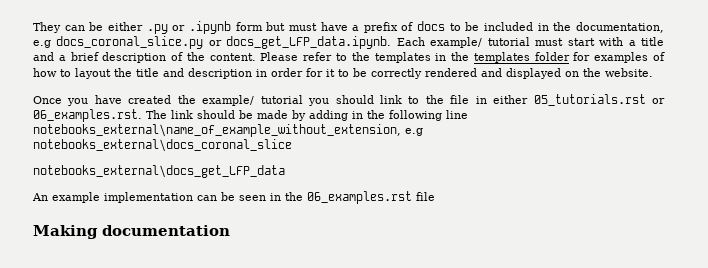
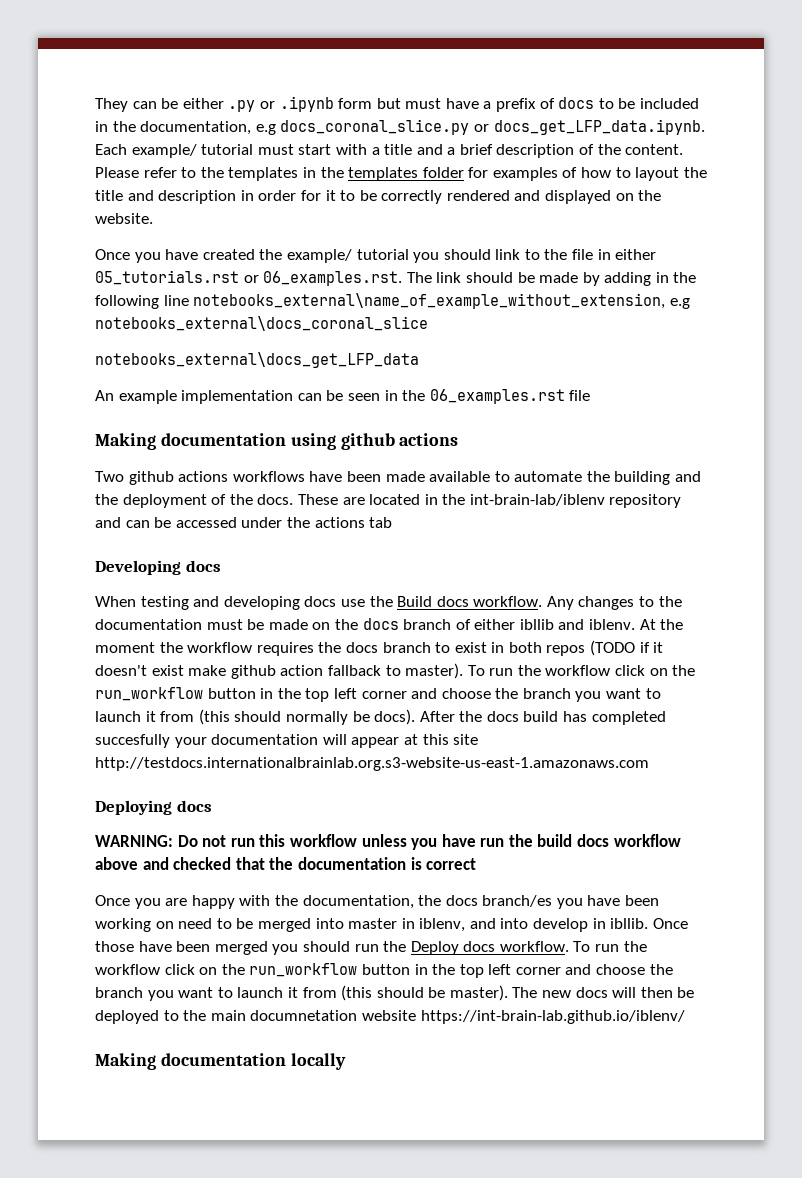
- Making documentation
+ Making documentation using github actions
+ Two github actions workflows have been made available to automate the building and the deployment of the docs. These are located in the int-brain-lab/iblenv repository and can be accessed under the actions tab
+ Developing docs
+ When testing and developing docs use the Build docs workflow. Any changes to the documentation must be made on the docs branch of either ibllib and iblenv. At the moment the workflow requires the docs branch to exist in both repos (TODO if it doesn't exist make github action fallback to master). To run the workflow click on the run_workflow button in the top left corner and choose the branch you want to launch it from (this should normally be docs). After the docs build has completed succesfully your documentation will appear at this site http://testdocs.internationalbrainlab.org.s3-website-us-east-1.amazonaws.com
+ Deploying docs
+ WARNING: Do not run this workflow unless you have run the build docs workflow above and checked that the documentation is correct
+ Once you are happy with the documentation, the docs branch/es you have been working on need to be merged into master in iblenv, and into develop in ibllib. Once those have been merged you should run the Deploy docs workflow. To run the workflow click on the run_workflow button in the top left corner and choose the branch you want to launch it from (this should be master). The new docs will then be deployed to the main documnetation website https://int-brain-lab.github.io/iblenv/
+ Making documentation locally

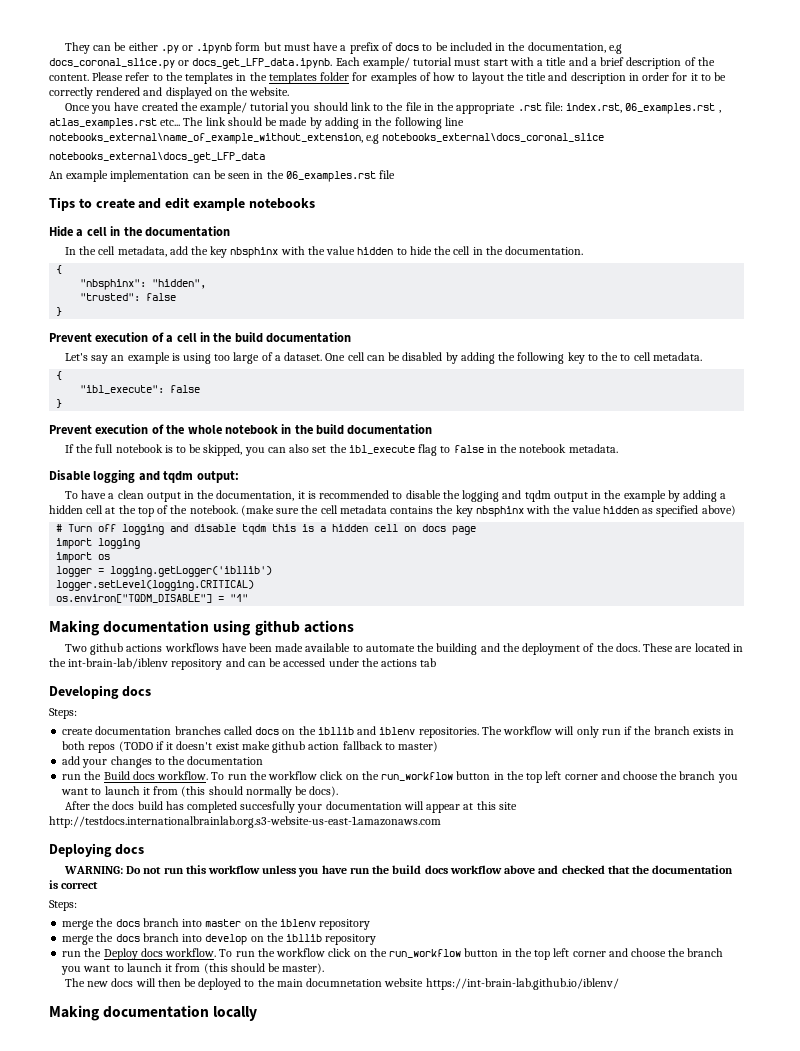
- Once you have created the example/ tutorial you should link to the file in either 05_tutorials.rst or 06_examples.rst. The link should be made by adding in the following line notebooks_external\name_of_example_without_extension, e.g notebooks_external\docs_coronal_slice
+ Once you have created the example/ tutorial you should link to the file in the appropriate .rst file: index.rst, 06_examples.rst , atlas_examples.rst etc... The link should be made by adding in the following line notebooks_external\name_of_example_without_extension, e.g notebooks_external\docs_coronal_slice
+ Tips to create and edit example notebooks
+ Hide a cell in the documentation
+ In the cell metadata, add the key nbsphinx with the value hidden to hide the cell in the documentation.
+ {
+ "nbsphinx": "hidden",
+ "trusted": false
+ }
+ Prevent execution of a cell in the build documentation
+ Let's say an example is using too large of a dataset. One cell can be disabled by adding the following key to the to cell metadata.
+ {
+ "ibl_execute": false
+ }
+ Prevent execution of the whole notebook in the build documentation
+ If the full notebook is to be skipped, you can also set the ibl_execute flag to false in the notebook metadata.
+ Disable logging and tqdm output:
+ To have a clean output in the documentation, it is recommended to disable the logging and tqdm output in the example by adding a hidden cell at the top of the notebook. (make sure the cell metadata contains the key nbsphinx with the value hidden as specified above)
+ # Turn off logging and disable tqdm this is a hidden cell on docs page
+ import logging
+ import os
+ logger = logging.getLogger('ibllib')
+ logger.setLevel(logging.CRITICAL)
+ os.environ["TQDM_DISABLE"] = "1"
  Developing docs
- When testing and developing docs use the Build docs workflow. Any changes to the documentation must be made on the docs branch of either ibllib and iblenv. At the moment the workflow requires the docs branch to exist in both repos (TODO if it doesn't exist make github action fallback to master).
+ Steps:
+ create documentation branches called docs on the ibllib and iblenv repositories. The workflow will only run if the branch exists in both repos (TODO if it doesn't exist make github action fallback to master)
+ add your changes to the documentation
+ run the Build docs workflow.
- To run the workflow click on the run_workflow button in the top left corner and choose the branch you want to launch it from (this should normally be docs). After the docs build has completed succesfully your documentation will appear at this site http://testdocs.internationalbrainlab.org.s3-website-us-east-1.amazonaws.com
+ To run the workflow click on the run_workflow button in the top left corner and choose the branch you want to launch it from (this should normally be docs).
+ After the docs build has completed succesfully your documentation will appear at this site http://testdocs.internationalbrainlab.org.s3-website-us-east-1.amazonaws.com
  WARNING: Do not run this workflow unless you have run the build docs workflow above and checked that the documentation is correct
- Once you are happy with the documentation, the docs branch/es you have been working on need to be merged into master in iblenv, and into develop in ibllib. Once those have been merged you should run the Deploy docs workflow.
+ Steps:
+ merge the docs branch into master on the iblenv repository
+ merge the docs branch into develop on the ibllib repository
+ run the Deploy docs workflow.
- To run the workflow click on the run_workflow button in the top left corner and choose the branch you want to launch it from (this should be master). The new docs will then be deployed to the main documnetation website https://int-brain-lab.github.io/iblenv/
+ To run the workflow click on the run_workflow button in the top left corner and choose the branch you want to launch it from (this should be master).
+ The new docs will then be deployed to the main documnetation website https://int-brain-lab.github.io/iblenv/

